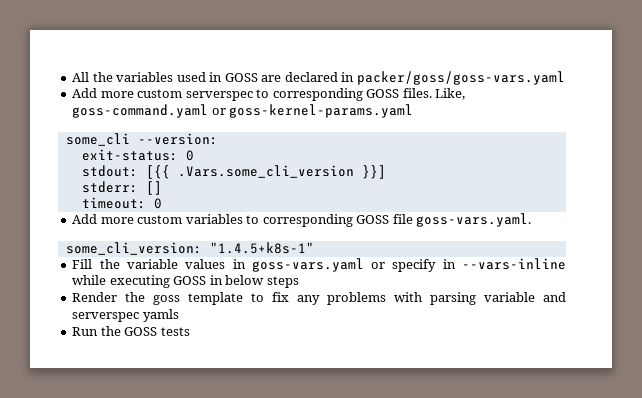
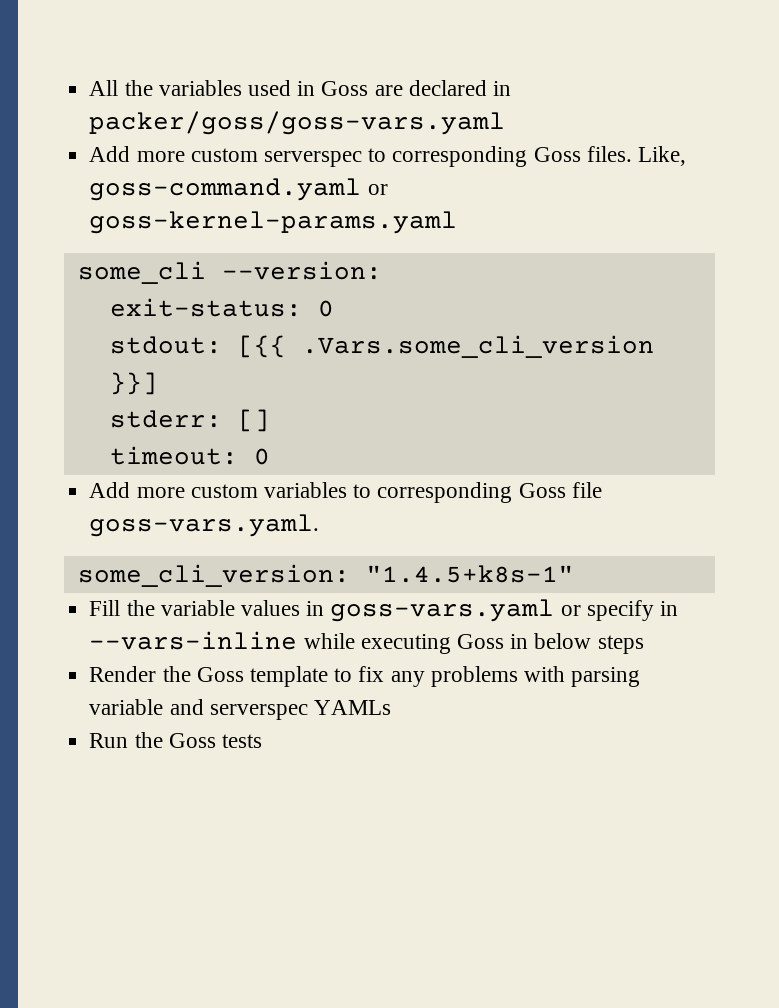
- All the variables used in GOSS are declared in packer/goss/goss-vars.yaml
+ All the variables used in Goss are declared in packer/goss/goss-vars.yaml
- Add more custom serverspec to corresponding GOSS files.
+ Add more custom serverspec to corresponding Goss files.
- Add more custom variables to corresponding GOSS file goss-vars.yaml.
+ Add more custom variables to corresponding Goss file goss-vars.yaml.
- Fill the variable values in goss-vars.yaml or specify in --vars-inline while executing GOSS in below steps
+ Fill the variable values in goss-vars.yaml or specify in --vars-inline while executing Goss in below steps
- Render the goss template to fix any problems with parsing variable and serverspec yamls
+ Render the Goss template to fix any problems with parsing variable and serverspec YAMLs
- Run the GOSS tests
+ Run the Goss tests

